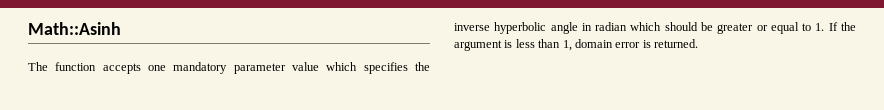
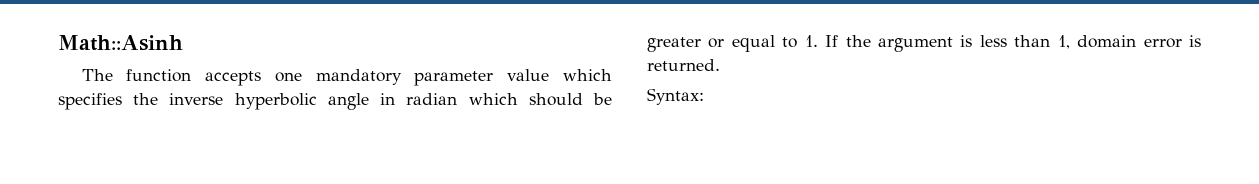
+ Syntax:

